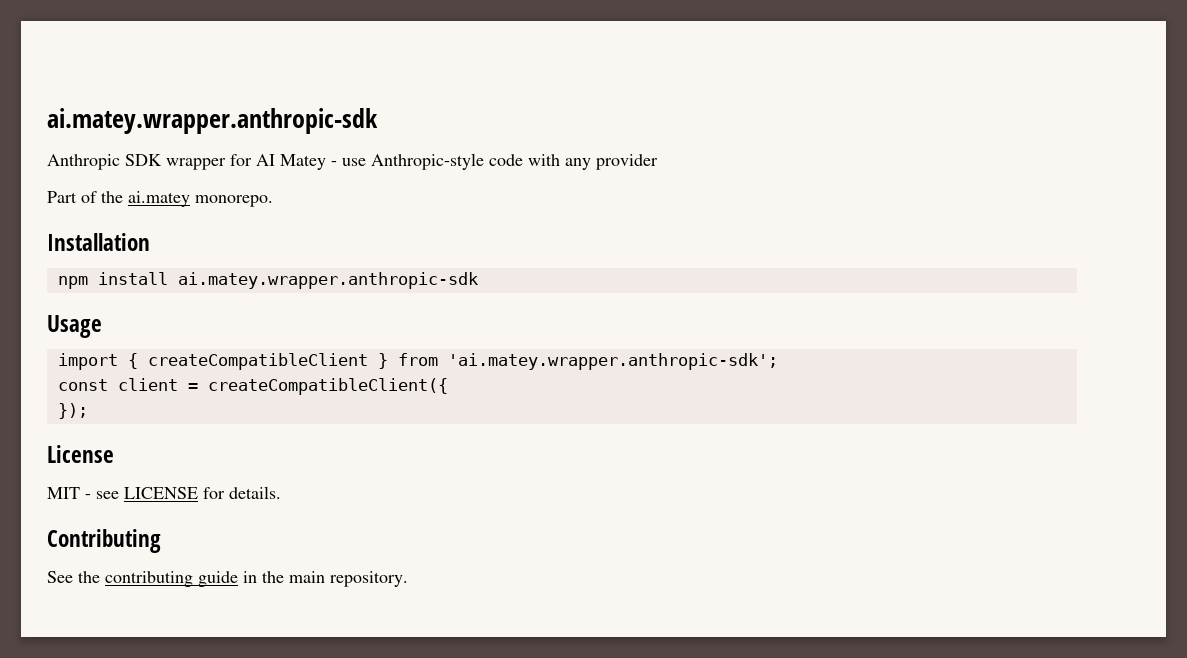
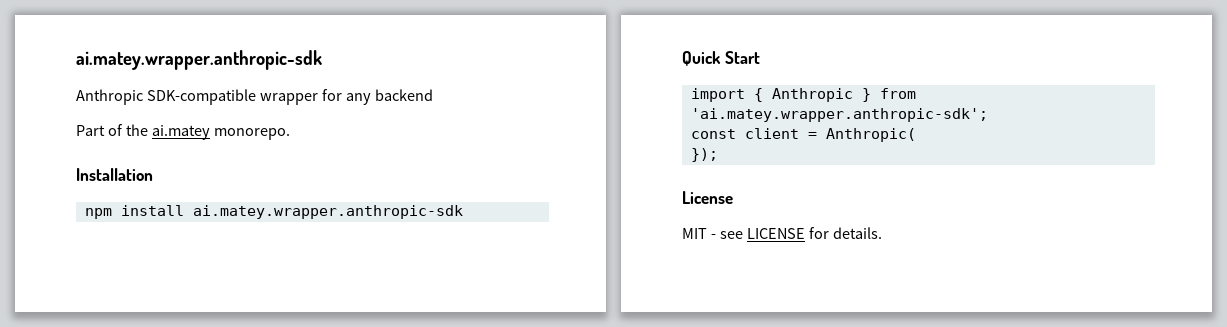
- Anthropic SDK wrapper for AI Matey - use Anthropic-style code with any provider
+ Anthropic SDK-compatible wrapper for any backend
- Usage
+ Quick Start
- import { createCompatibleClient } from 'ai.matey.wrapper.anthropic-sdk';
+ import { Anthropic } from 'ai.matey.wrapper.anthropic-sdk';
- const client = createCompatibleClient({
+ const client = Anthropic(
- Contributing
- See the contributing guide in the main repository.

